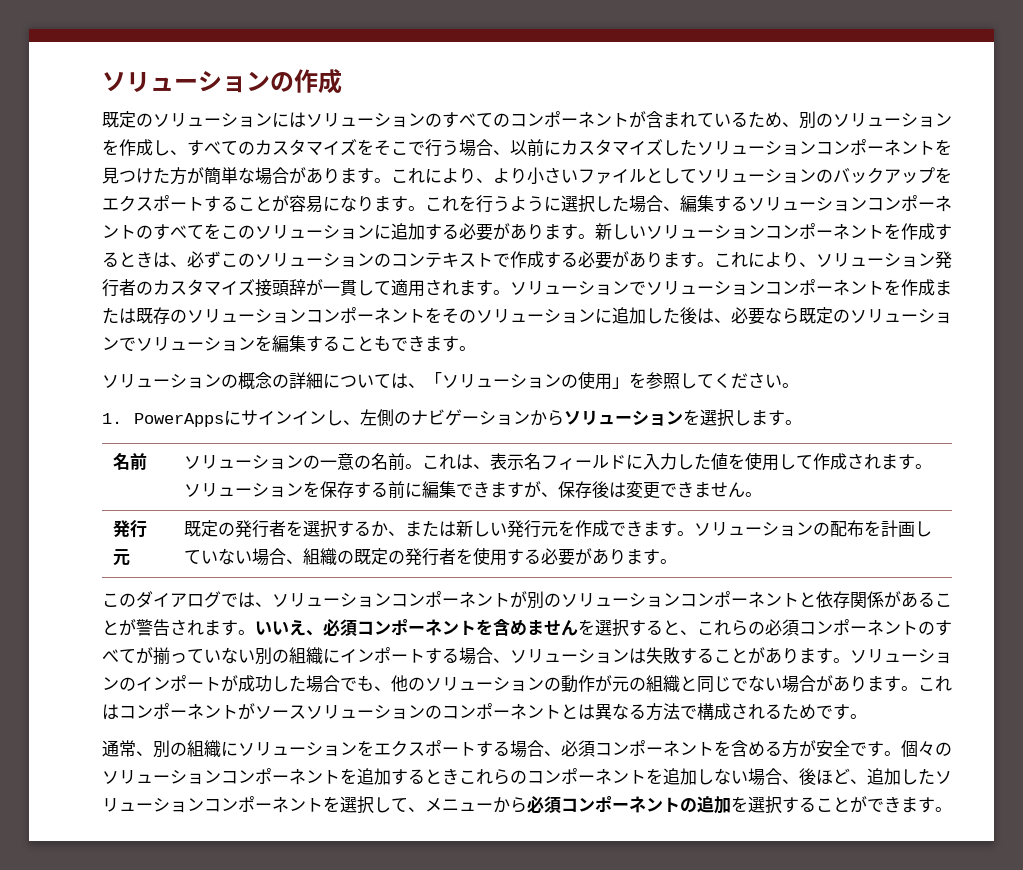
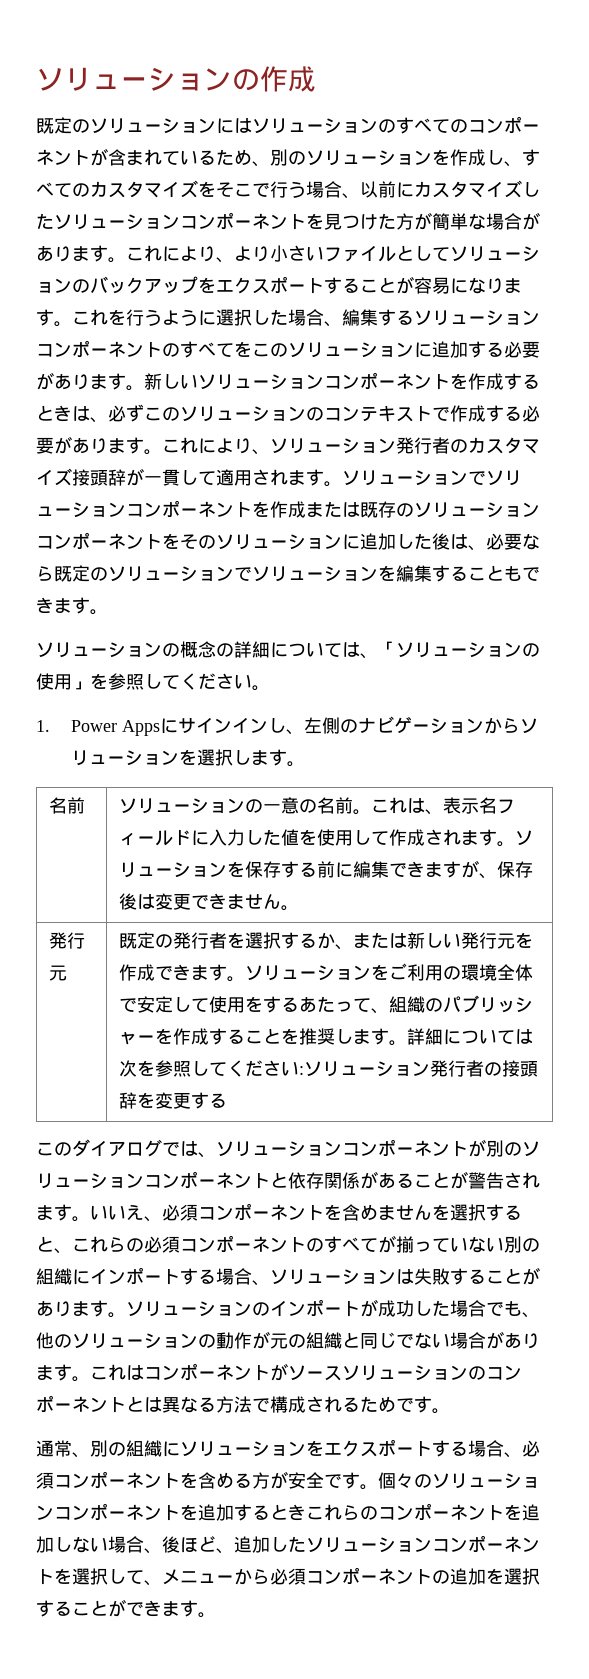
- 1. PowerAppsにサインインし、左側のナビゲーションからソリューションを選択します。
+ 1. Power Appsにサインインし、左側のナビゲーションからソリューションを選択します。
- ソリューションの配布を計画していない場合、組織の既定の発行者を使用する必要があります。
+ ソリューションをご利用の環境全体で安定して使用をするあたって、組織のパブリッシャーを作成することを推奨します。詳細については次を参照してください:ソリューション発行者の接頭辞を変更する

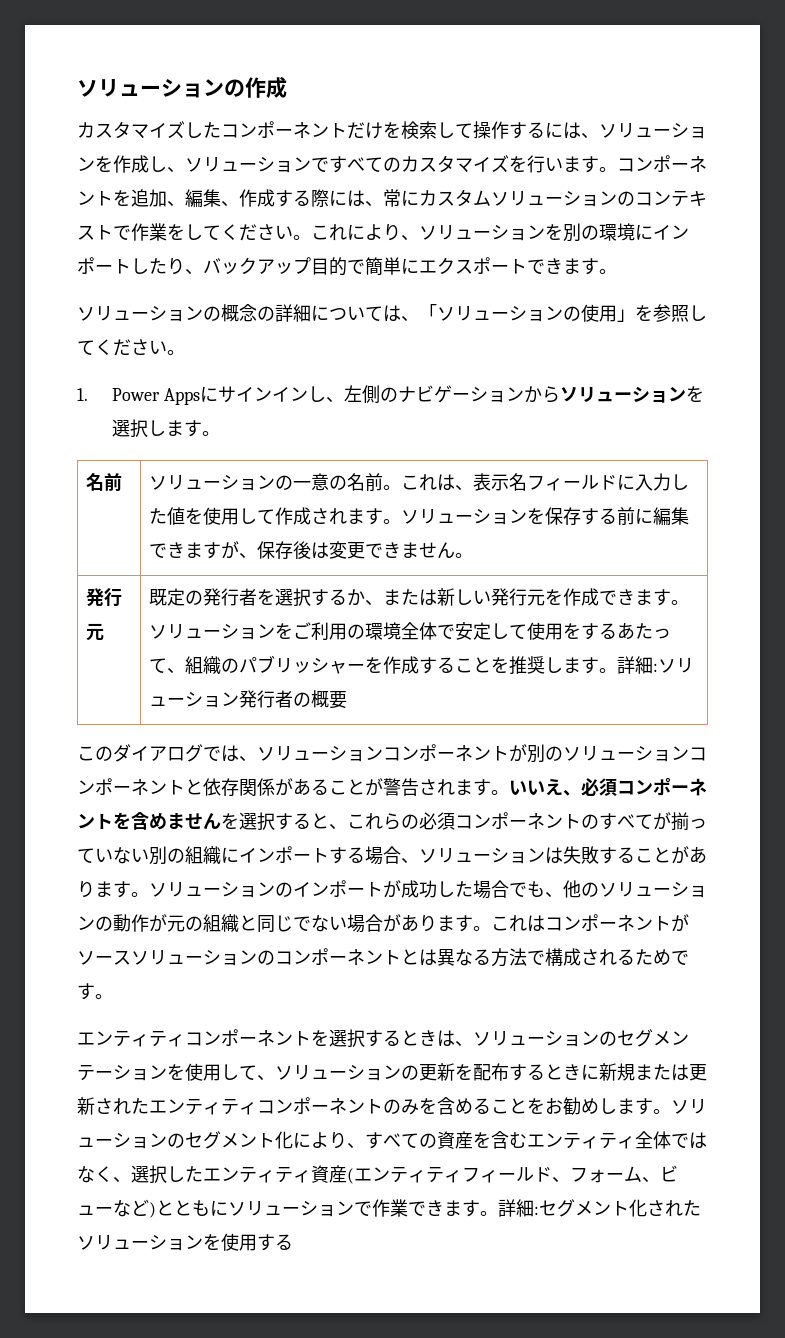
- 既定のソリューションにはソリューションのすべてのコンポーネントが含まれているため、別のソリューションを作成し、すべてのカスタマイズをそこで行う場合、以前にカスタマイズしたソリューションコンポーネントを見つけた方が簡単な場合があります。これにより、より小さいファイルとしてソリューションのバックアップをエクスポートすることが容易になります。これを行うように選択した場合、編集するソリューションコンポーネントのすべてをこのソリューションに追加する必要があります。新しいソリューションコンポーネントを作成するときは、必ずこのソリューションのコンテキストで作成する必要があります。
+ カスタマイズしたコンポーネントだけを検索して操作するには、ソリューションを作成し、ソリューションですべてのカスタマイズを行います。コンポーネントを追加、編集、作成する際には、常にカスタムソリューションのコンテキストで作業をしてください。
- これにより、ソリューション発行者のカスタマイズ接頭辞が一貫して適用されます。ソリューションでソリューションコンポーネントを作成または既存のソリューションコンポーネントをそのソリューションに追加した後は、必要なら既定のソリューションでソリューションを編集することもできます。
+ これにより、ソリューションを別の環境にインポートしたり、バックアップ目的で簡単にエクスポートできます。
- 詳細については次を参照してください:ソリューション発行者の接頭辞を変更する
+ 詳細:ソリューション発行者の概要
- 通常、別の組織にソリューションをエクスポートする場合、必須コンポーネントを含める方が安全です。個々のソリューションコンポーネントを追加するときこれらのコンポーネントを追加しない場合、後ほど、追加したソリューションコンポーネントを選択して、メニューから必須コンポーネントの追加を選択することができます。
+ エンティティコンポーネントを選択するときは、ソリューションのセグメンテーションを使用して、ソリューションの更新を配布するときに新規または更新されたエンティティコンポーネントのみを含めることをお勧めします。ソリューションのセグメント化により、すべての資産を含むエンティティ全体ではなく、選択したエンティティ資産(エンティティフィールド、フォーム、ビューなど)とともにソリューションで作業できます。詳細:セグメント化されたソリューションを使用する

